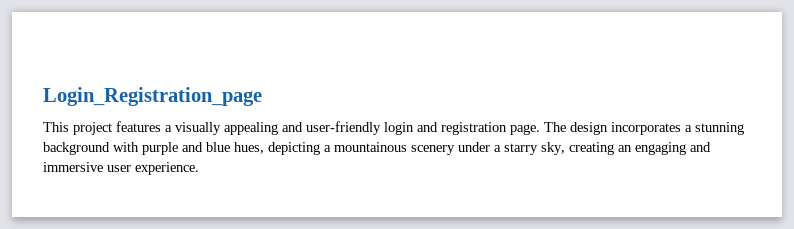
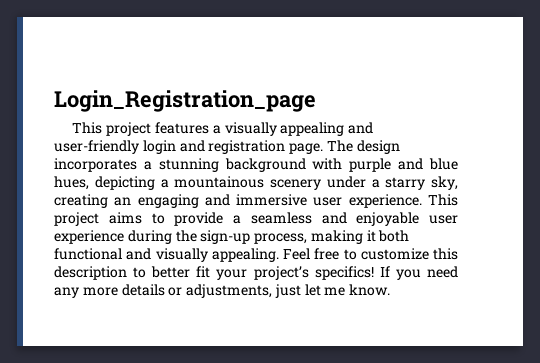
+ This project aims to provide a seamless and enjoyable user experience during the sign-up process, making it both functional and visually appealing. Feel free to customize this description to better fit your project’s specifics! If you need any more details or adjustments, just let me know.

